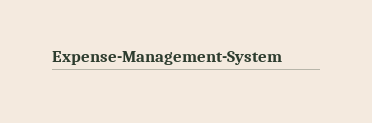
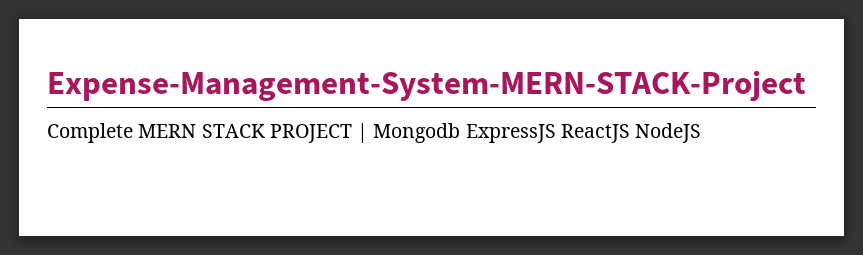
- Expense-Management-System
+ Expense-Management-System-MERN-STACK-Project
+ Complete MERN STACK PROJECT | Mongodb ExpressJS ReactJS NodeJS

